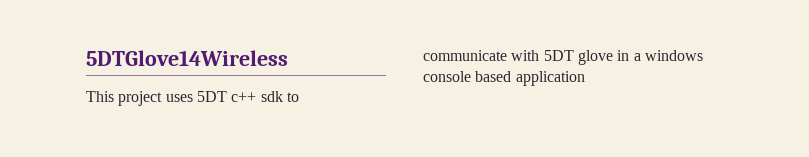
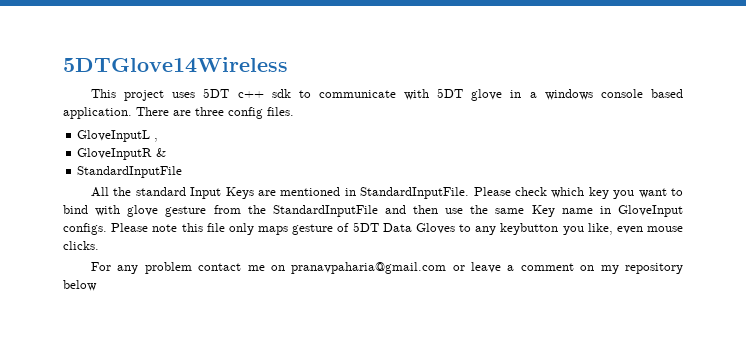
- This project uses 5DT c++ sdk to communicate with 5DT glove in a windows console based application
+ This project uses 5DT c++ sdk to communicate with 5DT glove in a windows console based application. There are three config files.
+ GloveInputL ,
+ GloveInputR &
+ StandardInputFile
+ All the standard Input Keys are mentioned in StandardInputFile. Please check which key you want to bind with glove gesture from the StandardInputFile and then use the same Key name in GloveInput configs. Please note this file only maps gesture of 5DT Data Gloves to any keybutton you like, even mouse clicks.
+ For any problem contact me on pranavpaharia@gmail.com or leave a comment on my repository below

